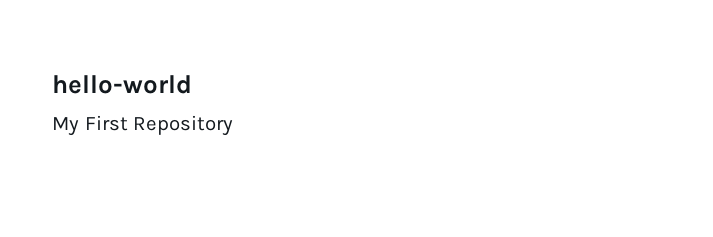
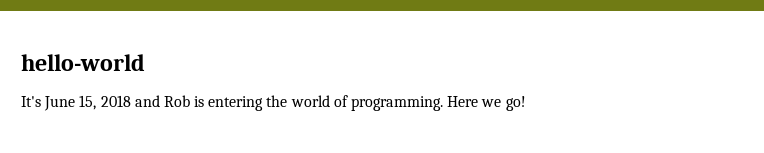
- My First Repository
+ It's June 15, 2018 and Rob is entering the world of programming. Here we go!

